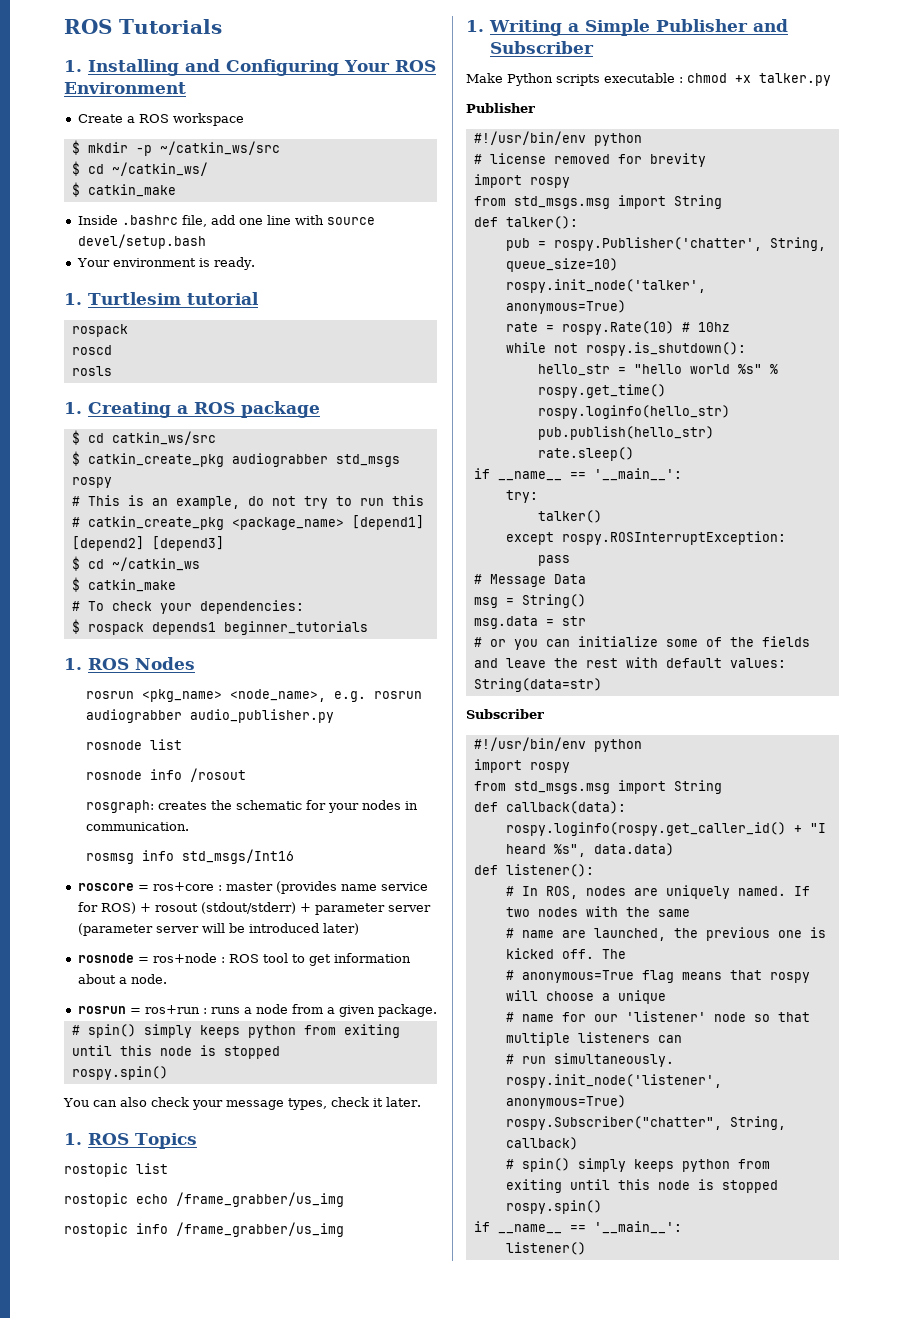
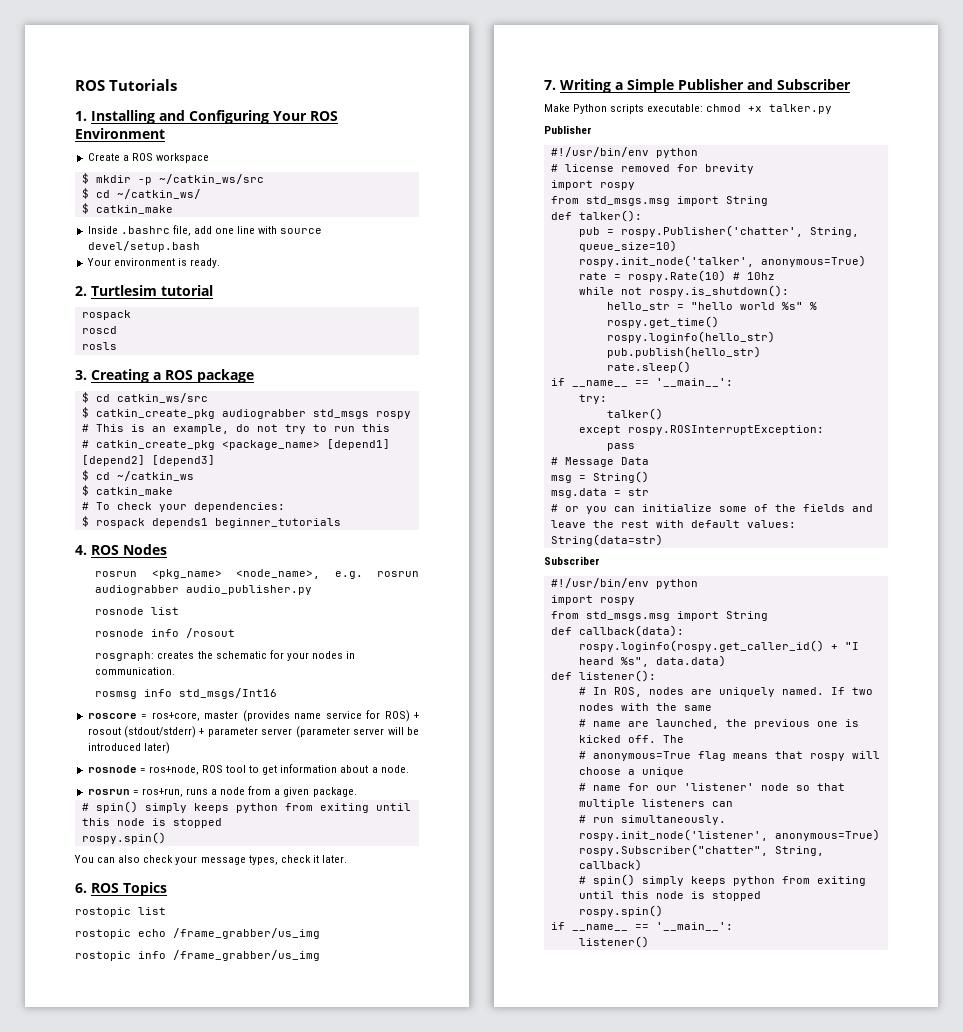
- 1. Turtlesim tutorial
+ 2. Turtlesim tutorial
- 1. Creating a ROS package
+ 3. Creating a ROS package
- 1. ROS Nodes
+ 4. ROS Nodes
- roscore = ros+core : master (provides name service for ROS) + rosout (stdout/stderr) + parameter server (parameter server will be introduced later)
+ roscore = ros+core, master (provides name service for ROS) + rosout (stdout/stderr) + parameter server (parameter server will be introduced later)
- rosnode = ros+node : ROS tool to get information about a node.
+ rosnode = ros+node, ROS tool to get information about a node.
- rosrun = ros+run : runs a node from a given package.
+ rosrun = ros+run, runs a node from a given package.
- 1. ROS Topics
+ 6. ROS Topics
- 1. Writing a Simple Publisher and Subscriber
+ 7. Writing a Simple Publisher and Subscriber
- Make Python scripts executable : chmod +x talker.py
+ Make Python scripts executable: chmod +x talker.py

